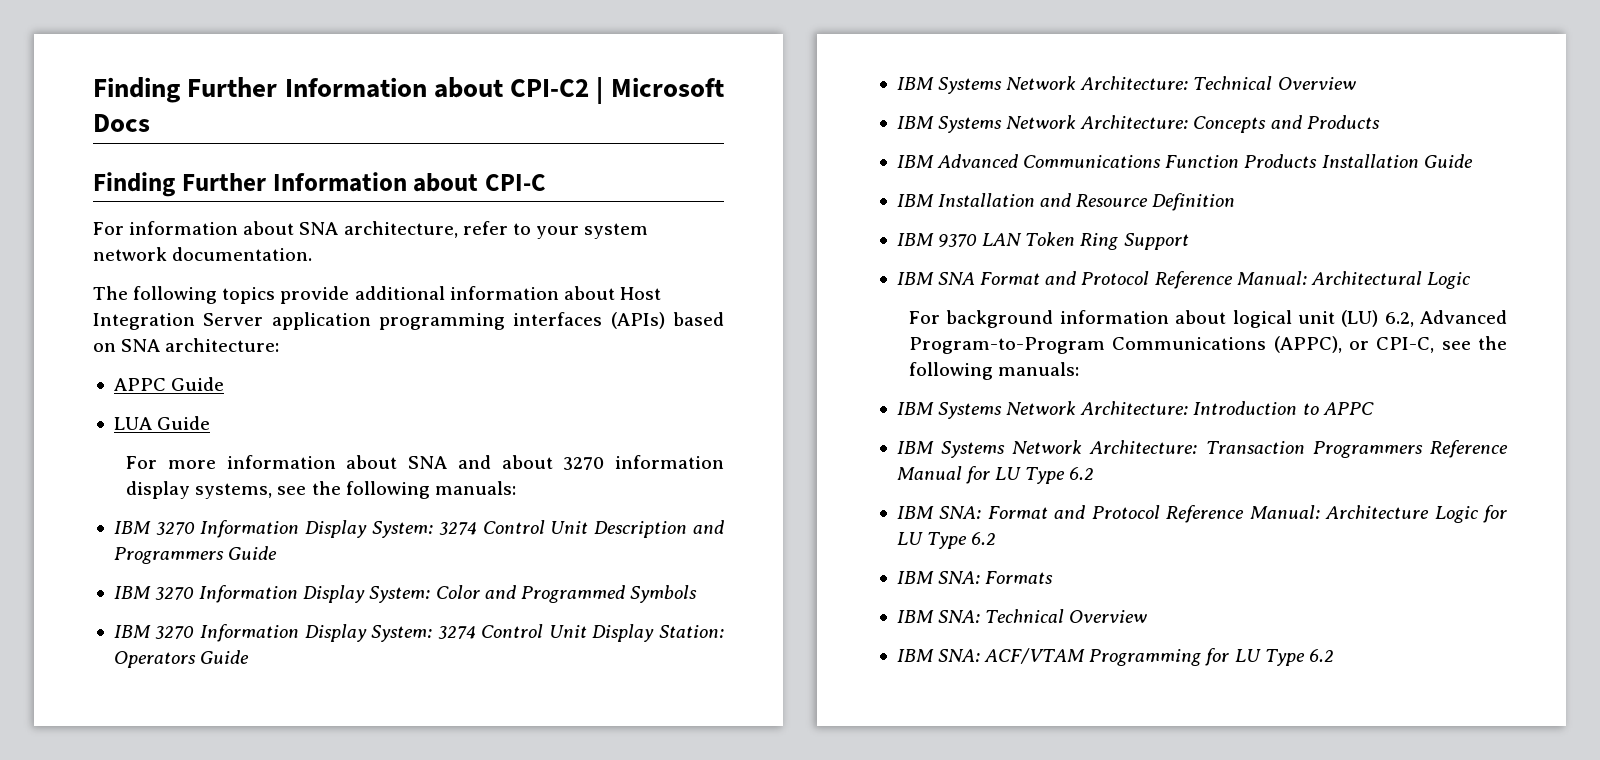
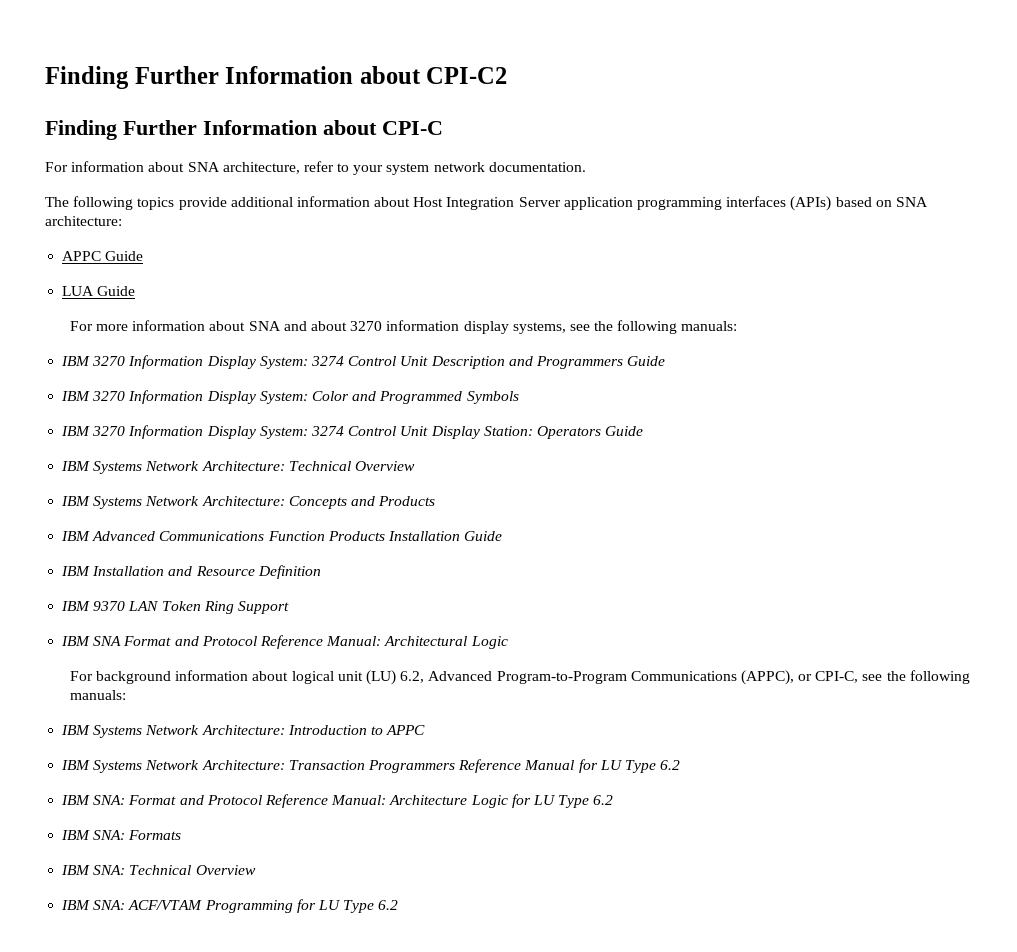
- Finding Further Information about CPI-C2 | Microsoft Docs
+ Finding Further Information about CPI-C2

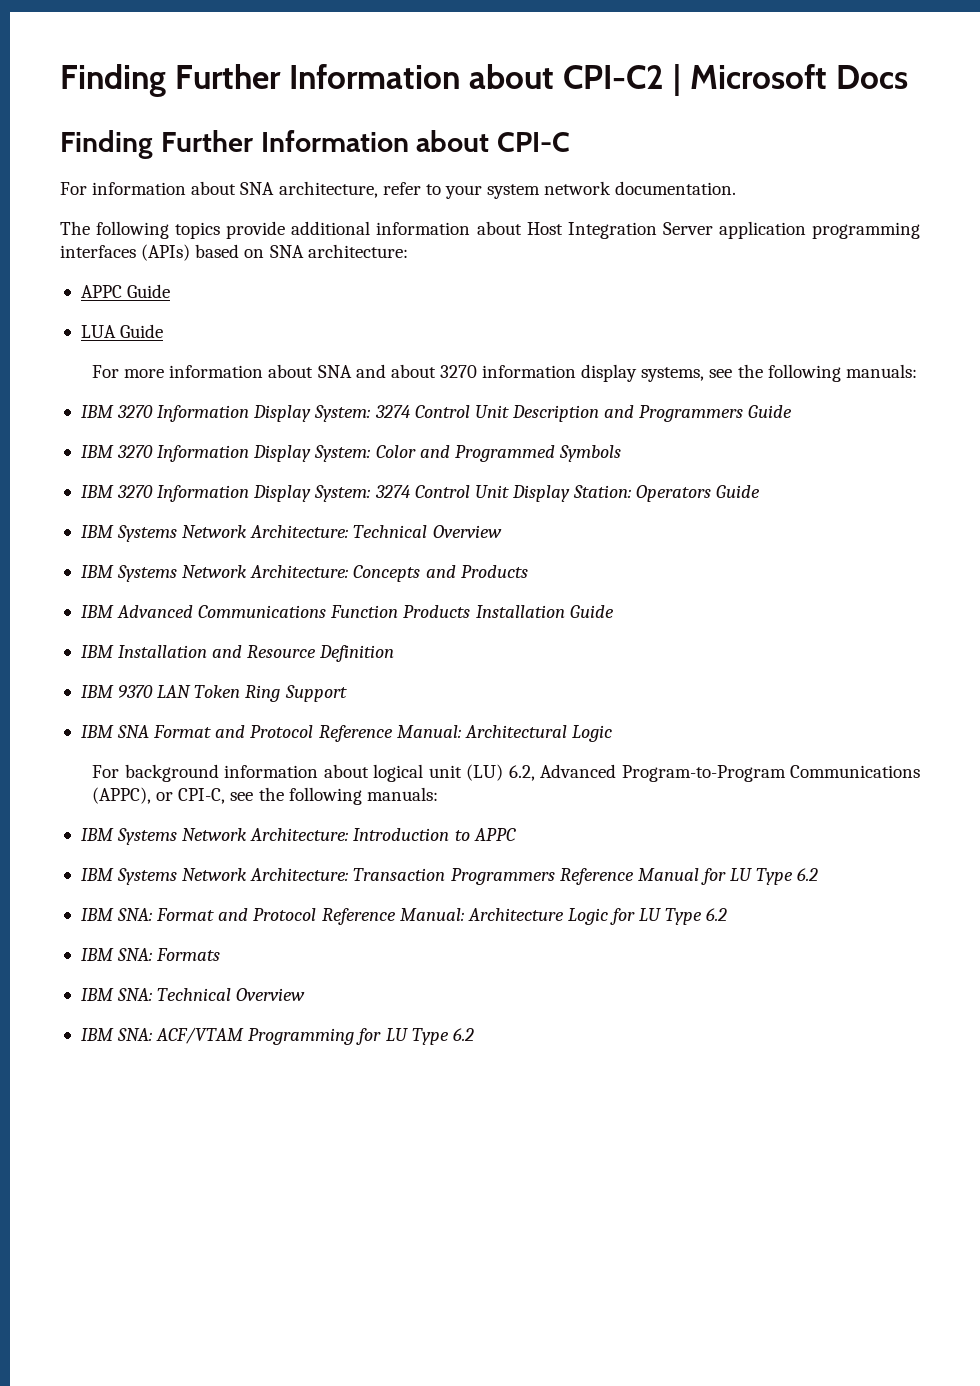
- Finding Further Information about CPI-C2
+ Finding Further Information about CPI-C2 | Microsoft Docs

